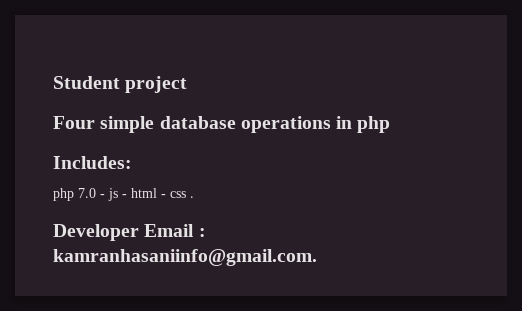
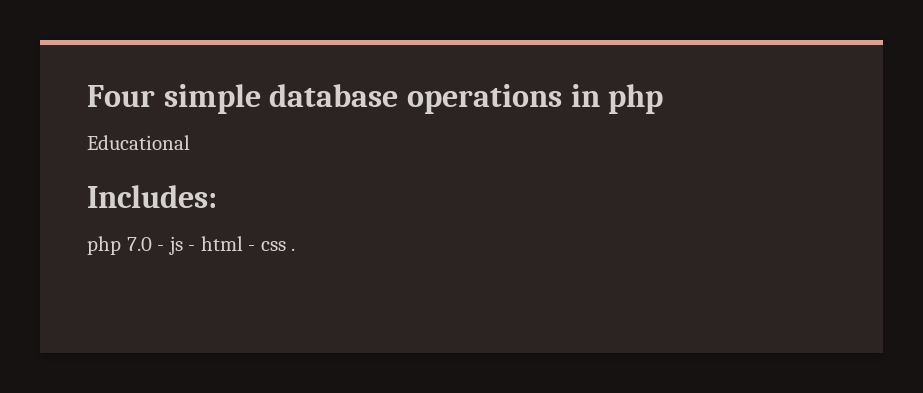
- Student project
+ Educational
- Developer Email : kamranhasaniinfo@gmail.com.

